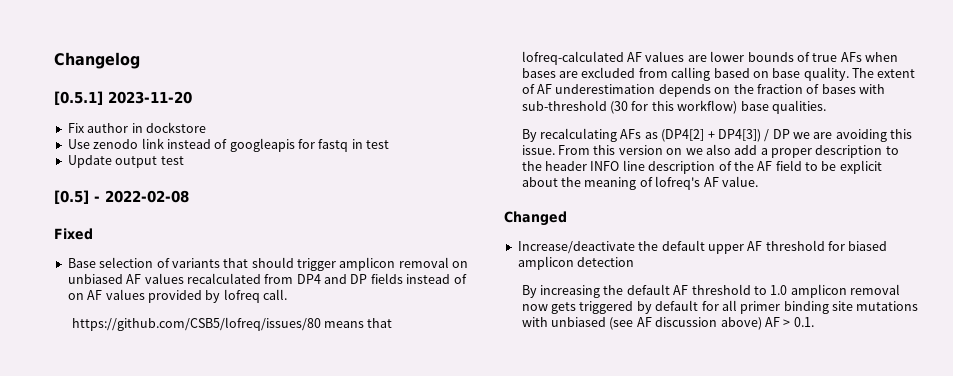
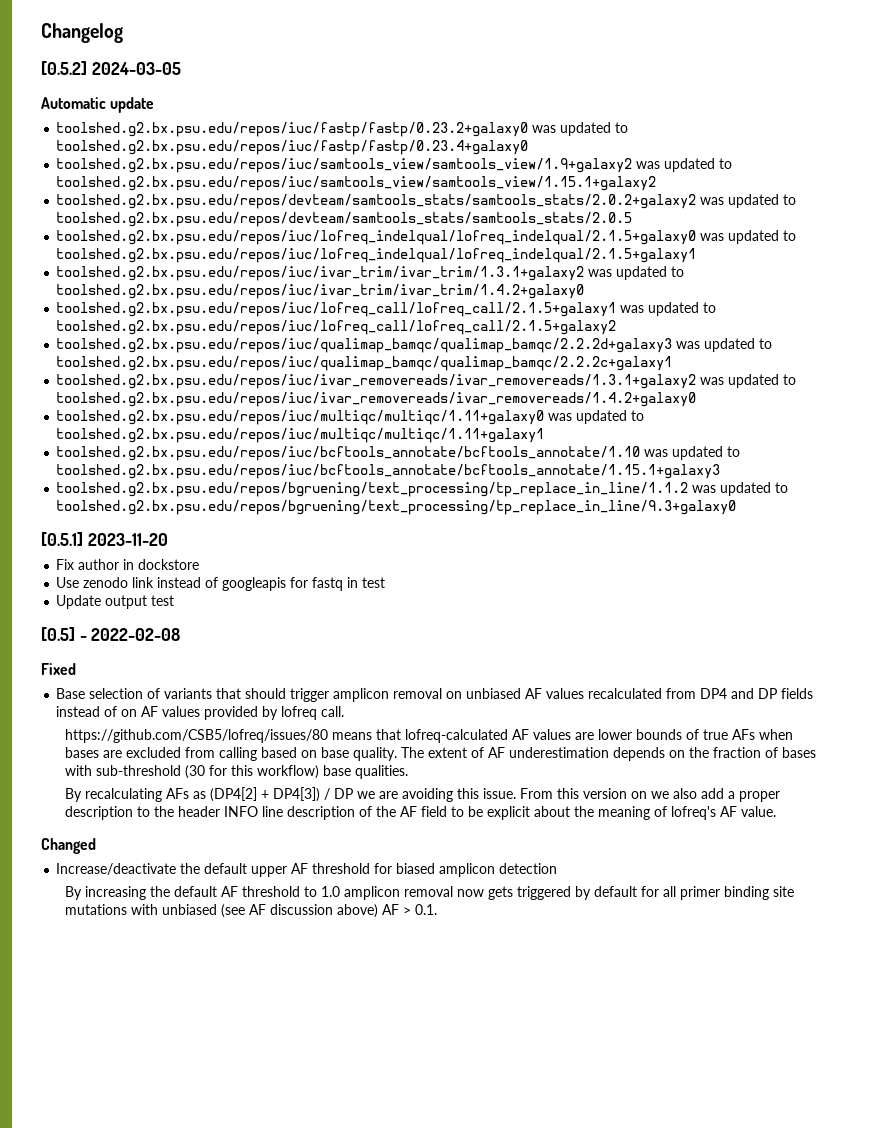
+ [0.5.2] 2024-03-05
+ Automatic update
+ toolshed.g2.bx.psu.edu/repos/iuc/fastp/fastp/0.23.2+galaxy0 was updated to toolshed.g2.bx.psu.edu/repos/iuc/fastp/fastp/0.23.4+galaxy0
+ toolshed.g2.bx.psu.edu/repos/iuc/samtools_view/samtools_view/1.9+galaxy2 was updated to toolshed.g2.bx.psu.edu/repos/iuc/samtools_view/samtools_view/1.15.1+galaxy2
+ toolshed.g2.bx.psu.edu/repos/devteam/samtools_stats/samtools_stats/2.0.2+galaxy2 was updated to toolshed.g2.bx.psu.edu/repos/devteam/samtools_stats/samtools_stats/2.0.5
+ toolshed.g2.bx.psu.edu/repos/iuc/lofreq_indelqual/lofreq_indelqual/2.1.5+galaxy0 was updated to toolshed.g2.bx.psu.edu/repos/iuc/lofreq_indelqual/lofreq_indelqual/2.1.5+galaxy1
+ toolshed.g2.bx.psu.edu/repos/iuc/ivar_trim/ivar_trim/1.3.1+galaxy2 was updated to toolshed.g2.bx.psu.edu/repos/iuc/ivar_trim/ivar_trim/1.4.2+galaxy0
+ toolshed.g2.bx.psu.edu/repos/iuc/lofreq_call/lofreq_call/2.1.5+galaxy1 was updated to toolshed.g2.bx.psu.edu/repos/iuc/lofreq_call/lofreq_call/2.1.5+galaxy2
+ toolshed.g2.bx.psu.edu/repos/iuc/qualimap_bamqc/qualimap_bamqc/2.2.2d+galaxy3 was updated to toolshed.g2.bx.psu.edu/repos/iuc/qualimap_bamqc/qualimap_bamqc/2.2.2c+galaxy1
+ toolshed.g2.bx.psu.edu/repos/iuc/ivar_removereads/ivar_removereads/1.3.1+galaxy2 was updated to toolshed.g2.bx.psu.edu/repos/iuc/ivar_removereads/ivar_removereads/1.4.2+galaxy0
+ toolshed.g2.bx.psu.edu/repos/iuc/multiqc/multiqc/1.11+galaxy0 was updated to toolshed.g2.bx.psu.edu/repos/iuc/multiqc/multiqc/1.11+galaxy1
+ toolshed.g2.bx.psu.edu/repos/iuc/bcftools_annotate/bcftools_annotate/1.10 was updated to toolshed.g2.bx.psu.edu/repos/iuc/bcftools_annotate/bcftools_annotate/1.15.1+galaxy3
+ toolshed.g2.bx.psu.edu/repos/bgruening/text_processing/tp_replace_in_line/1.1.2 was updated to toolshed.g2.bx.psu.edu/repos/bgruening/text_processing/tp_replace_in_line/9.3+galaxy0

